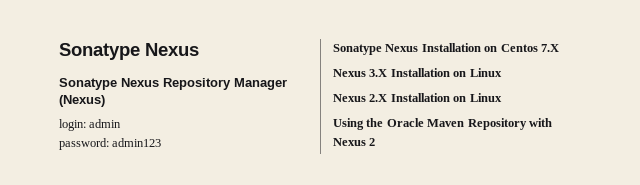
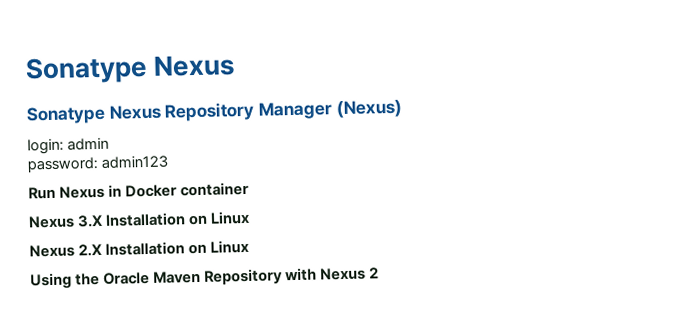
- Sonatype Nexus Installation on Centos 7.X
+ Run Nexus in Docker container

